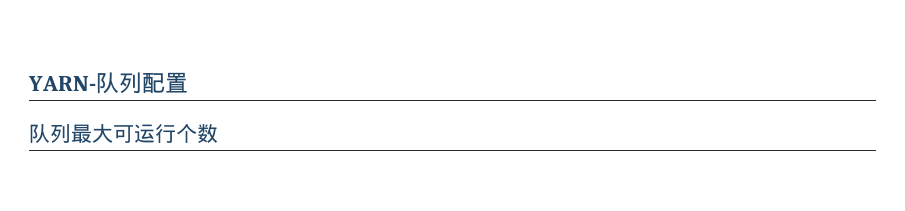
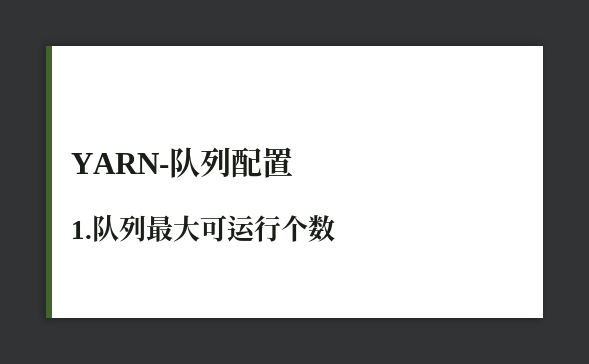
- 队列最大可运行个数
+ 1.队列最大可运行个数

